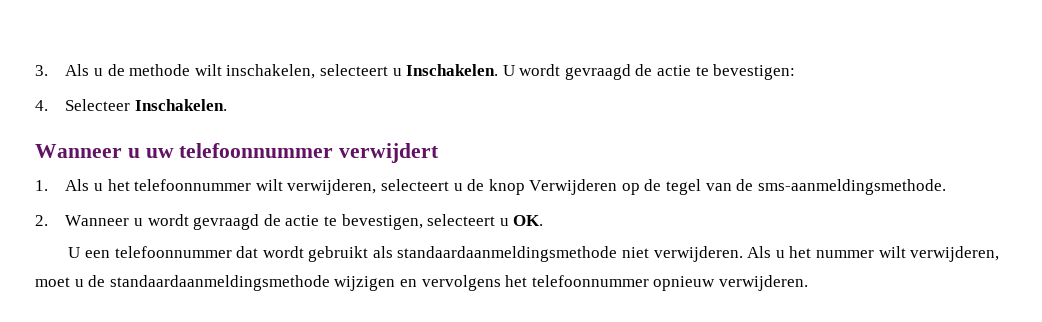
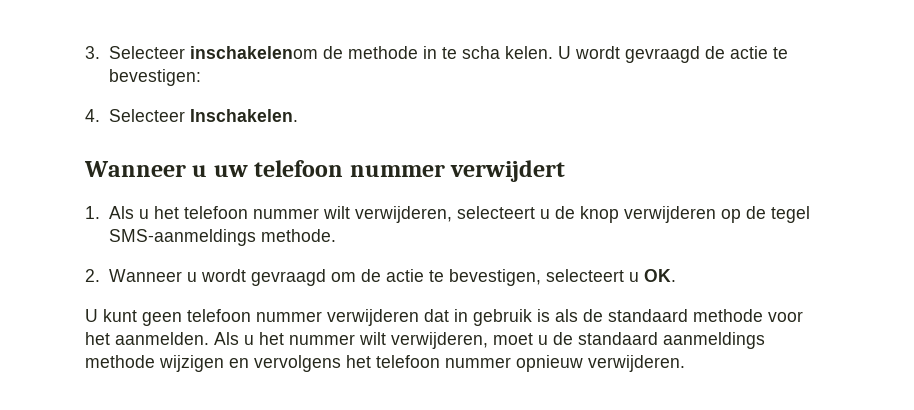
- 3. Als u de methode wilt inschakelen, selecteert u Inschakelen.
+ 3. Selecteer inschakelenom de methode in te scha kelen.
- Wanneer u uw telefoonnummer verwijdert
+ Wanneer u uw telefoon nummer verwijdert
- 1. Als u het telefoonnummer wilt verwijderen, selecteert u de knop Verwijderen op de tegel van de sms-aanmeldingsmethode.
+ 1. Als u het telefoon nummer wilt verwijderen, selecteert u de knop verwijderen op de tegel SMS-aanmeldings methode.
- 2. Wanneer u wordt gevraagd de actie te bevestigen, selecteert u OK.
+ 2. Wanneer u wordt gevraagd om de actie te bevestigen, selecteert u OK.
- U een telefoonnummer dat wordt gebruikt als standaardaanmeldingsmethode niet verwijderen.
+ U kunt geen telefoon nummer verwijderen dat in gebruik is als de standaard methode voor het aanmelden.
- Als u het nummer wilt verwijderen, moet u de standaardaanmeldingsmethode wijzigen en vervolgens het telefoonnummer opnieuw verwijderen.
+ Als u het nummer wilt verwijderen, moet u de standaard aanmeldings methode wijzigen en vervolgens het telefoon nummer opnieuw verwijderen.

